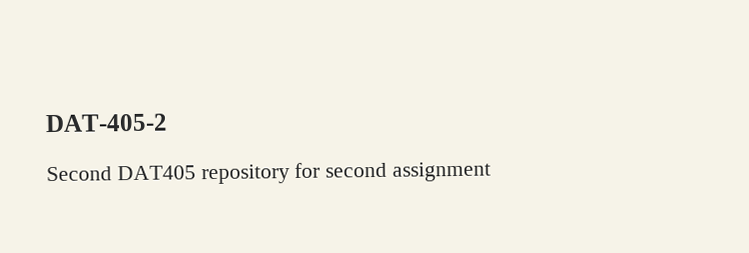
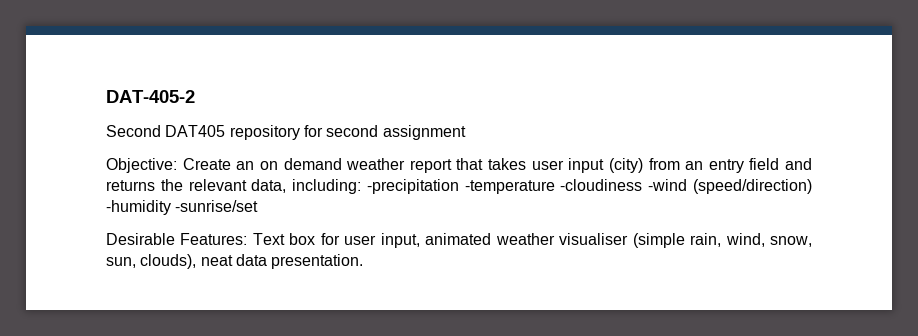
+ Objective: Create an on demand weather report that takes user input (city) from an entry field and returns the relevant data, including: -precipitation -temperature -cloudiness -wind (speed/direction) -humidity -sunrise/set
+ Desirable Features: Text box for user input, animated weather visualiser (simple rain, wind, snow, sun, clouds), neat data presentation.

